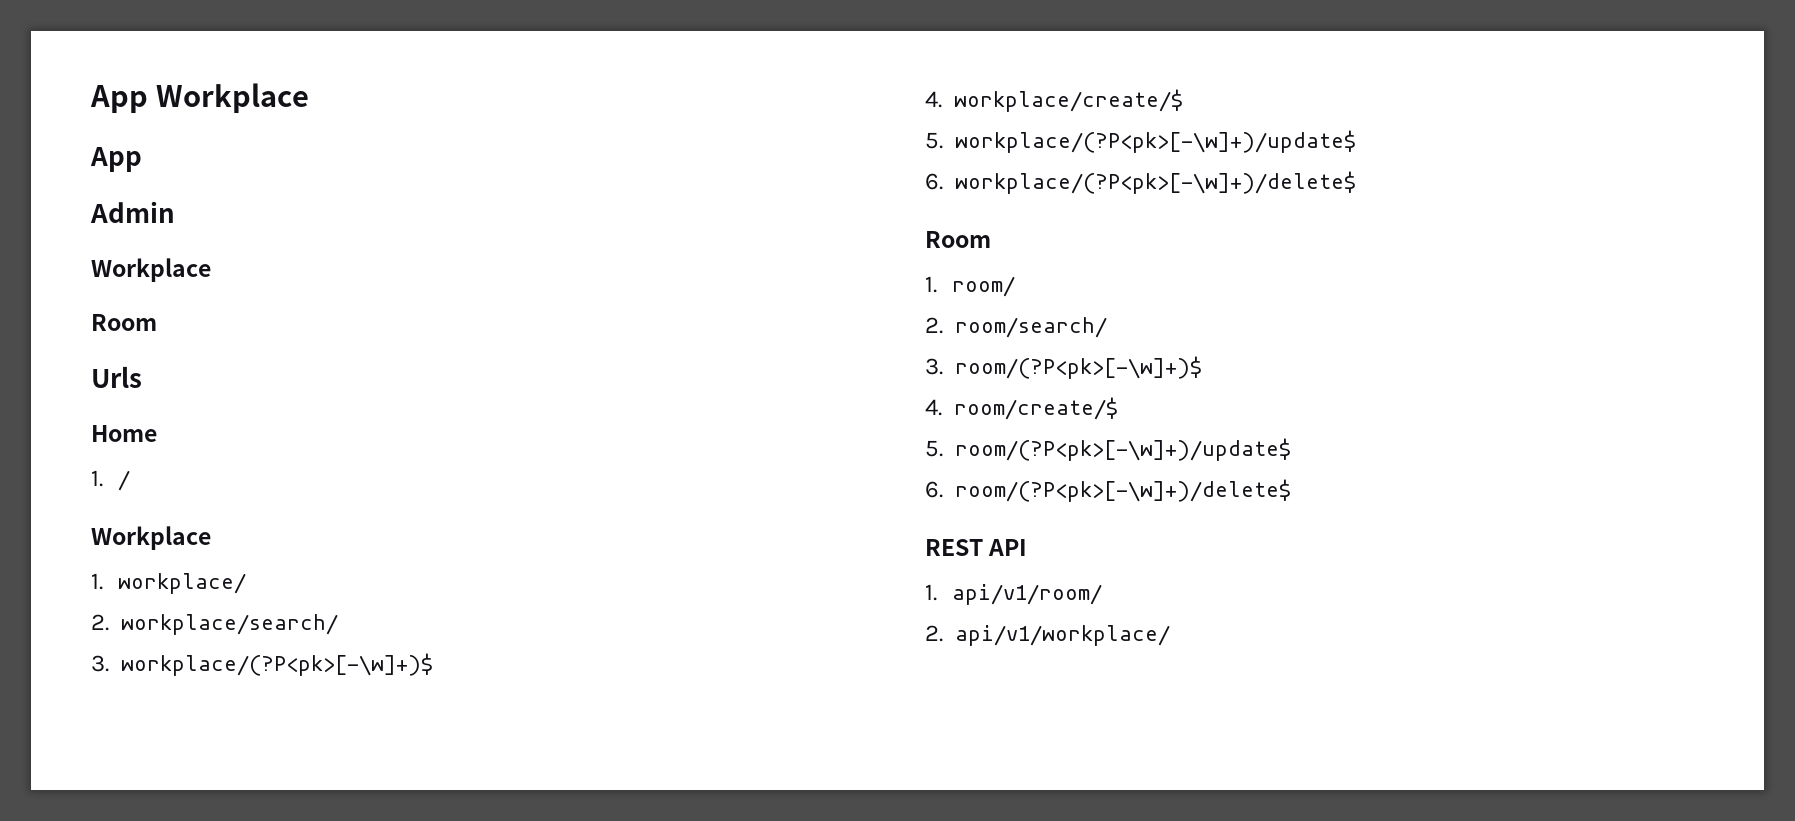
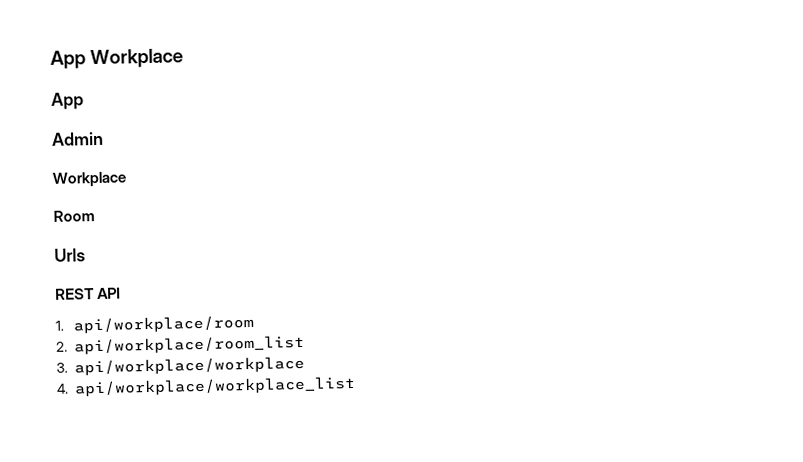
- Home
- 1. /
- Workplace
- 1. workplace/
- 2. workplace/search/
- 3. workplace/(?P<pk>[-\w]+)$
- 4. workplace/create/$
- 5. workplace/(?P<pk>[-\w]+)/update$
- 6. workplace/(?P<pk>[-\w]+)/delete$
- Room
- 1. room/
- 2. room/search/
- 3. room/(?P<pk>[-\w]+)$
- 4. room/create/$
- 5. room/(?P<pk>[-\w]+)/update$
- 6. room/(?P<pk>[-\w]+)/delete$
- 1. api/v1/room/
- 2. api/v1/workplace/
+ 1. api/workplace/room
+ 2. api/workplace/room_list
+ 3. api/workplace/workplace
+ 4. api/workplace/workplace_list

